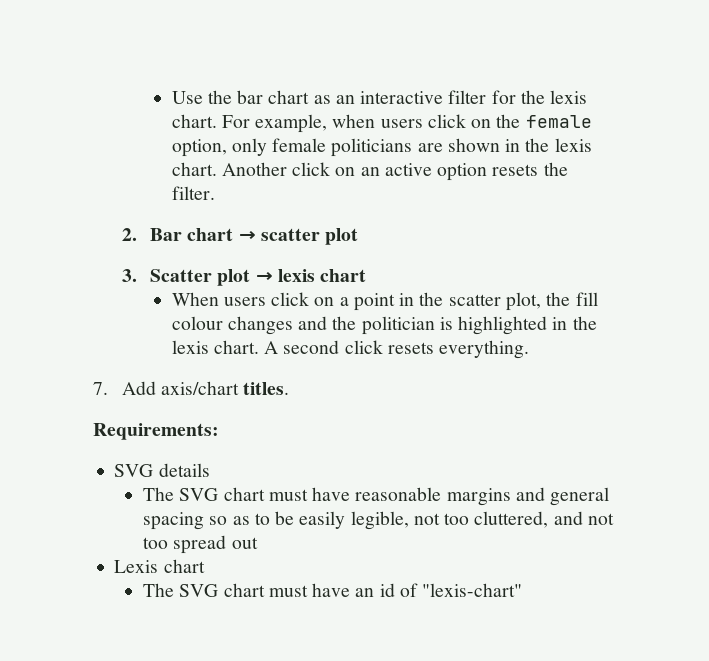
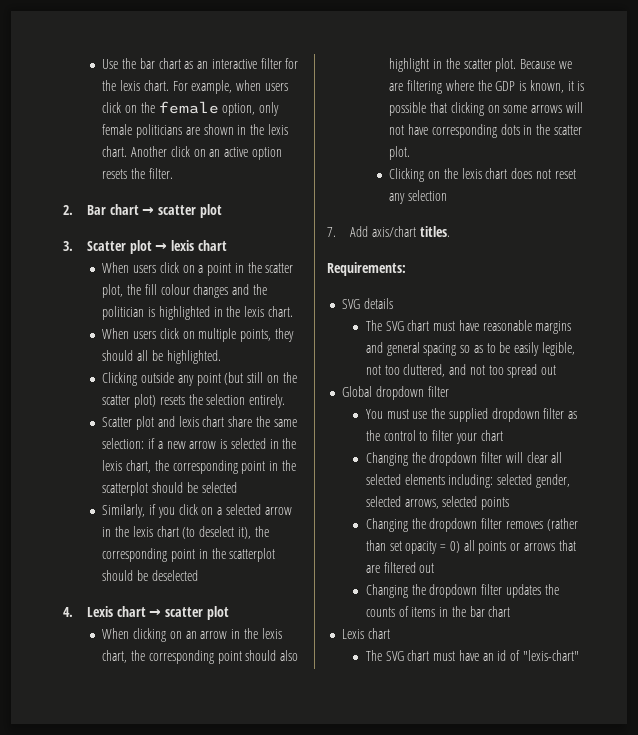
- When users click on a point in the scatter plot, the fill colour changes and the politician is highlighted in the lexis chart. A second click resets everything.
+ When users click on a point in the scatter plot, the fill colour changes and the politician is highlighted in the lexis chart.
+ When users click on multiple points, they should all be highlighted.
+ Clicking outside any point (but still on the scatter plot) resets the selection entirely.
+ Scatter plot and lexis chart share the same selection: if a new arrow is selected in the lexis chart, the corresponding point in the scatterplot should be selected
+ Similarly, if you click on a selected arrow in the lexis chart (to deselect it), the corresponding point in the scatterplot should be deselected
+ 4. Lexis chart → scatter plot
+ When clicking on an arrow in the lexis chart, the corresponding point should also highlight in the scatter plot. Because we are filtering where the GDP is known, it is possible that clicking on some arrows will not have corresponding dots in the scatter plot.
+ Clicking on the lexis chart does not reset any selection
+ Global dropdown filter
+ You must use the supplied dropdown filter as the control to filter your chart
+ Changing the dropdown filter will clear all selected elements including: selected gender, selected arrows, selected points
+ Changing the dropdown filter removes (rather than set opacity = 0) all points or arrows that are filtered out
+ Changing the dropdown filter updates the counts of items in the bar chart

